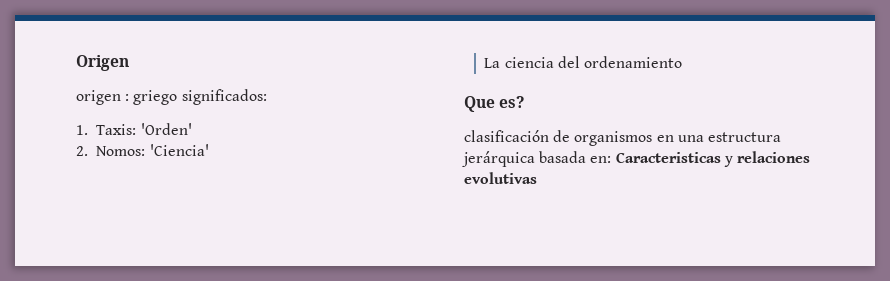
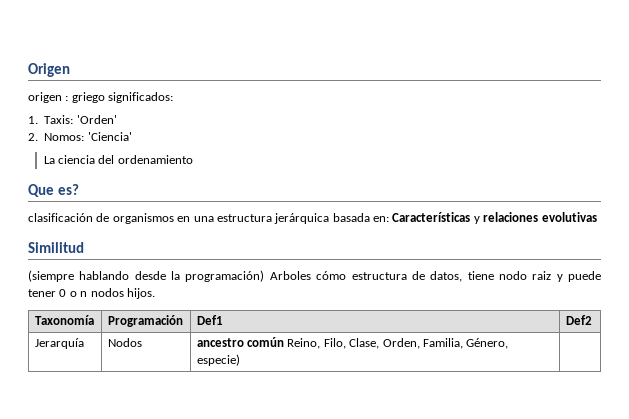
- clasificación de organismos en una estructura jerárquica basada en: Caracteristicas y relaciones evolutivas
+ clasificación de organismos en una estructura jerárquica basada en: Características y relaciones evolutivas
+ Similitud
+ (siempre hablando desde la programación) Arboles cómo estructura de datos, tiene nodo raiz y puede tener 0 o n nodos hijos.
+ Taxonomía | Programación | Def1 | Def2
+ Jerarquía | Nodos | ancestro común Reino, Filo, Clase, Orden, Familia, Género, especie) |

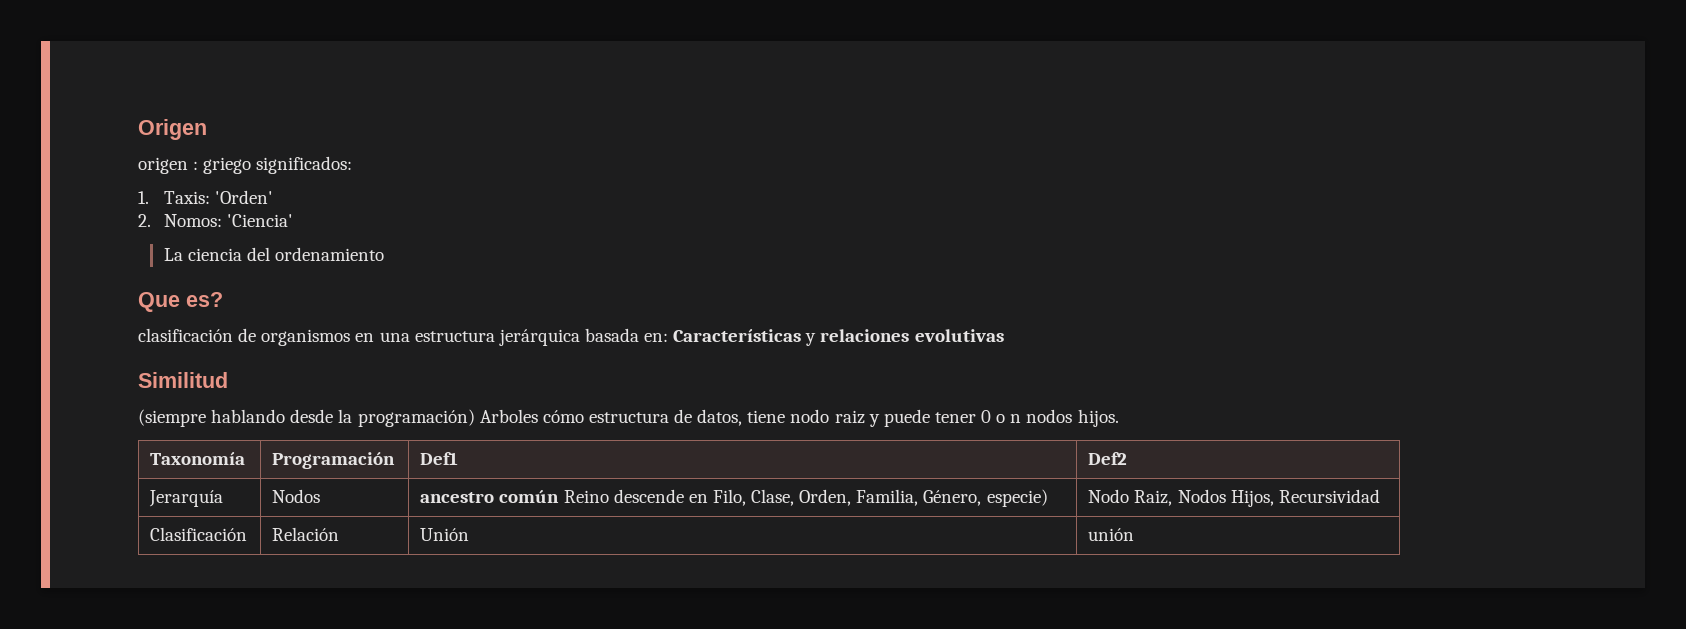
- Jerarquía | Nodos | ancestro común Reino, Filo, Clase, Orden, Familia, Género, especie) |
+ Jerarquía | Nodos | ancestro común Reino descende en Filo, Clase, Orden, Familia, Género, especie) | Nodo Raiz, Nodos Hijos, Recursividad
+ Clasificación | Relación | Unión | unión

